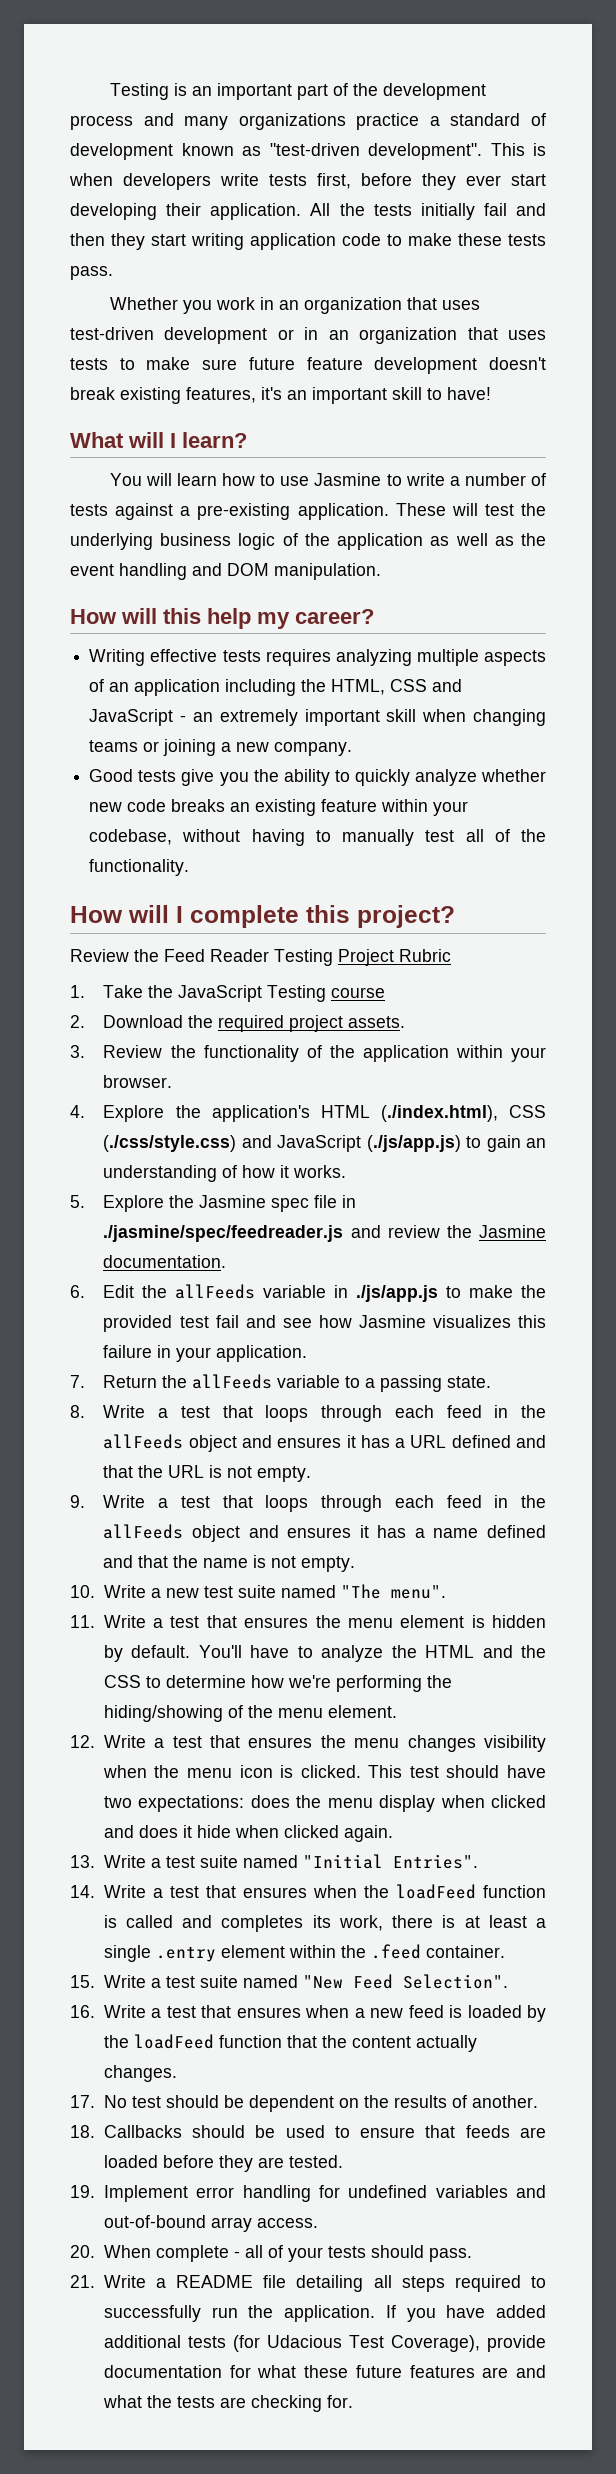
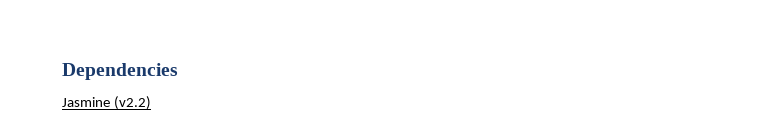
- Testing is an important part of the development process and many organizations practice a standard of development known as "test-driven development". This is when developers write tests first, before they ever start developing their application. All the tests initially fail and then they start writing application code to make these tests pass.
- Whether you work in an organization that uses test-driven development or in an organization that uses tests to make sure future feature development doesn't break existing features, it's an important skill to have!
- What will I learn?
- You will learn how to use Jasmine to write a number of tests against a pre-existing application. These will test the underlying business logic of the application as well as the event handling and DOM manipulation.
- How will this help my career?
- Writing effective tests requires analyzing multiple aspects of an application including the HTML, CSS and JavaScript - an extremely important skill when changing teams or joining a new company.
- Good tests give you the ability to quickly analyze whether new code breaks an existing feature within your codebase, without having to manually test all of the functionality.
- How will I complete this project?
- Review the Feed Reader Testing Project Rubric
- 1. Take the JavaScript Testing course
- 2. Download the required project assets.
- 3. Review the functionality of the application within your browser.
- 4. Explore the application's HTML (./index.html), CSS (./css/style.css) and JavaScript (./js/app.js) to gain an understanding of how it works.
- 5. Explore the Jasmine spec file in ./jasmine/spec/feedreader.js and review the Jasmine documentation.
- 6. Edit the allFeeds variable in ./js/app.js to make the provided test fail and see how Jasmine visualizes this failure in your application.
- 7. Return the allFeeds variable to a passing state.
- 8. Write a test that loops through each feed in the allFeeds object and ensures it has a URL defined and that the URL is not empty.
- 9. Write a test that loops through each feed in the allFeeds object and ensures it has a name defined and that the name is not empty.
- 10. Write a new test suite named "The menu".
- 11. Write a test that ensures the menu element is hidden by default. You'll have to analyze the HTML and the CSS to determine how we're performing the hiding/showing of the menu element.
- 12. Write a test that ensures the menu changes visibility when the menu icon is clicked. This test should have two expectations: does the menu display when clicked and does it hide when clicked again.
- 13. Write a test suite named "Initial Entries".
- 14. Write a test that ensures when the loadFeed function is called and completes its work, there is at least a single .entry element within the .feed container.
- 15. Write a test suite named "New Feed Selection".
- 16. Write a test that ensures when a new feed is loaded by the loadFeed function that the content actually changes.
- 17. No test should be dependent on the results of another.
- 18. Callbacks should be used to ensure that feeds are loaded before they are tested.
- 19. Implement error handling for undefined variables and out-of-bound array access.
- 20. When complete - all of your tests should pass.
- 21. Write a README file detailing all steps required to successfully run the application. If you have added additional tests (for Udacious Test Coverage), provide documentation for what these future features are and what the tests are checking for.
+ Dependencies
+ Jasmine (v2.2)

